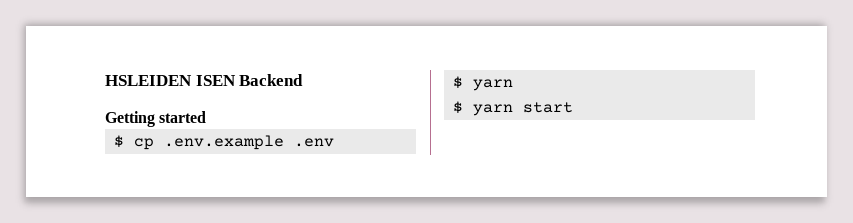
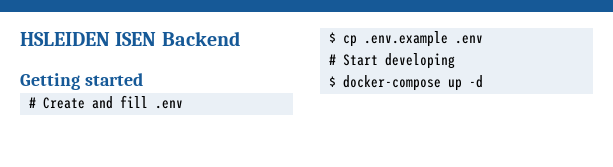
+ # Create and fill .env
  $ cp .env.example .env
- $ yarn
- $ yarn start
+ # Start developing
+ $ docker-compose up -d

